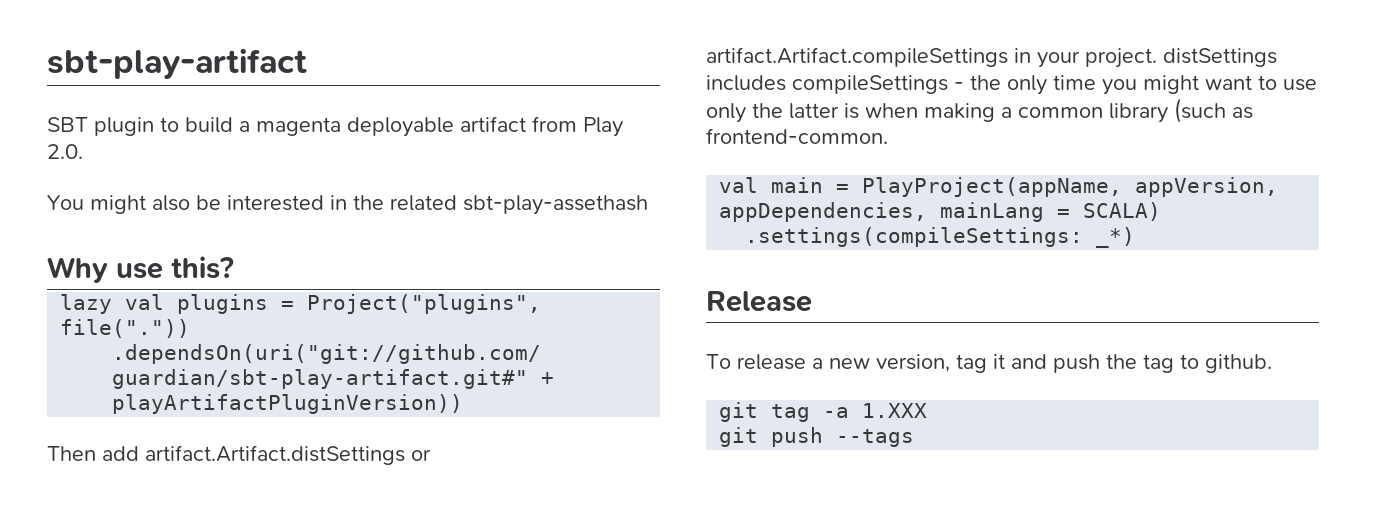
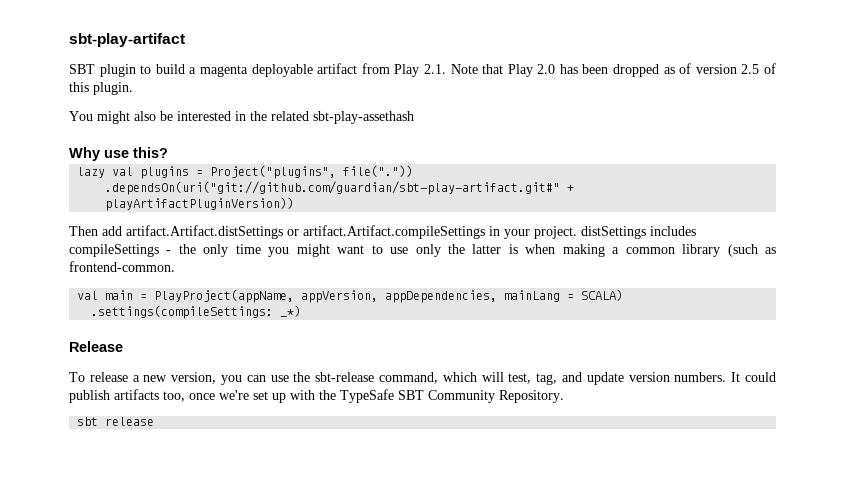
- SBT plugin to build a magenta deployable artifact from Play 2.0.
+ SBT plugin to build a magenta deployable artifact from Play 2.1. Note that Play 2.0 has been dropped as of version 2.5 of this plugin.
- To release a new version, tag it and push the tag to github.
- git tag -a 1.XXX
- git push --tags
+ To release a new version, you can use the sbt-release command, which will test, tag, and update version numbers. It could publish artifacts too, once we're set up with the TypeSafe SBT Community Repository.
+ sbt release

